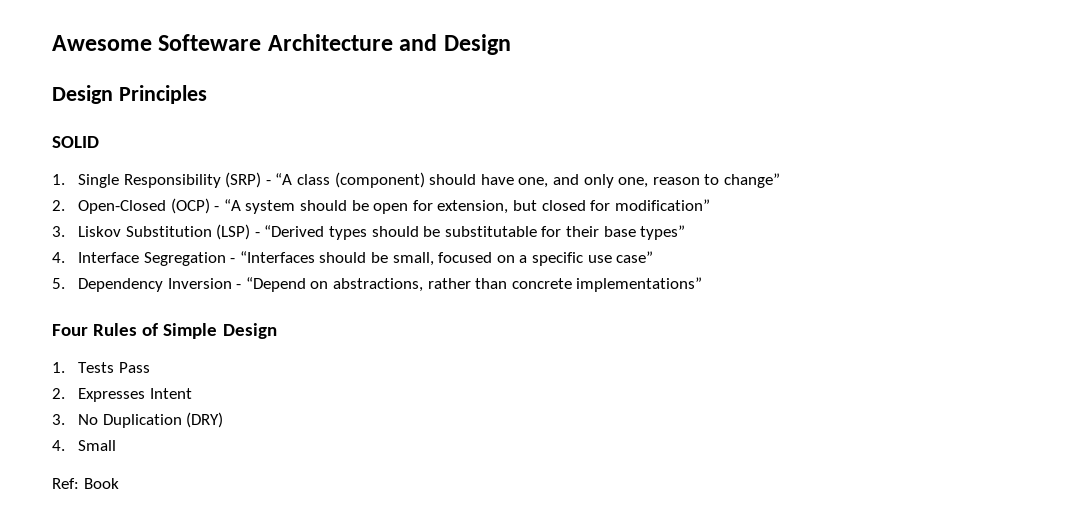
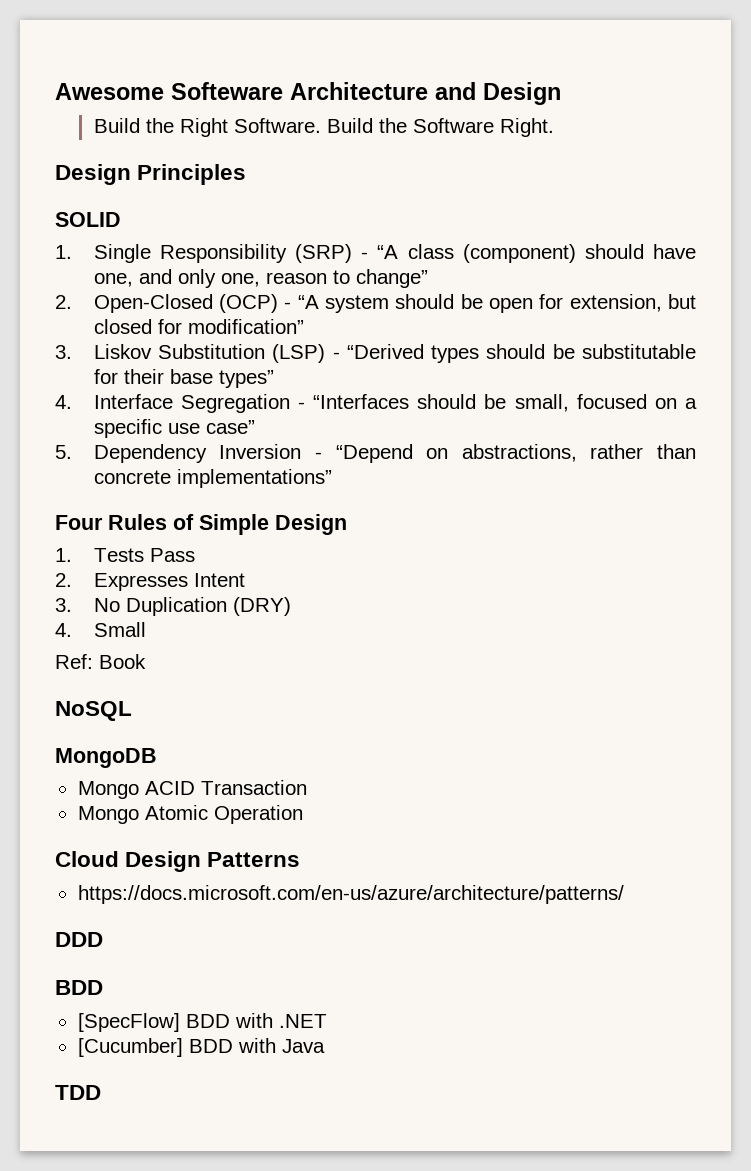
+ Build the Right Software. Build the Software Right.
+ NoSQL
+ MongoDB
+ Mongo ACID Transaction
+ Mongo Atomic Operation
+ Cloud Design Patterns
+ https://docs.microsoft.com/en-us/azure/architecture/patterns/
+ DDD
+ BDD
+ [SpecFlow] BDD with .NET
+ [Cucumber] BDD with Java
+ TDD

